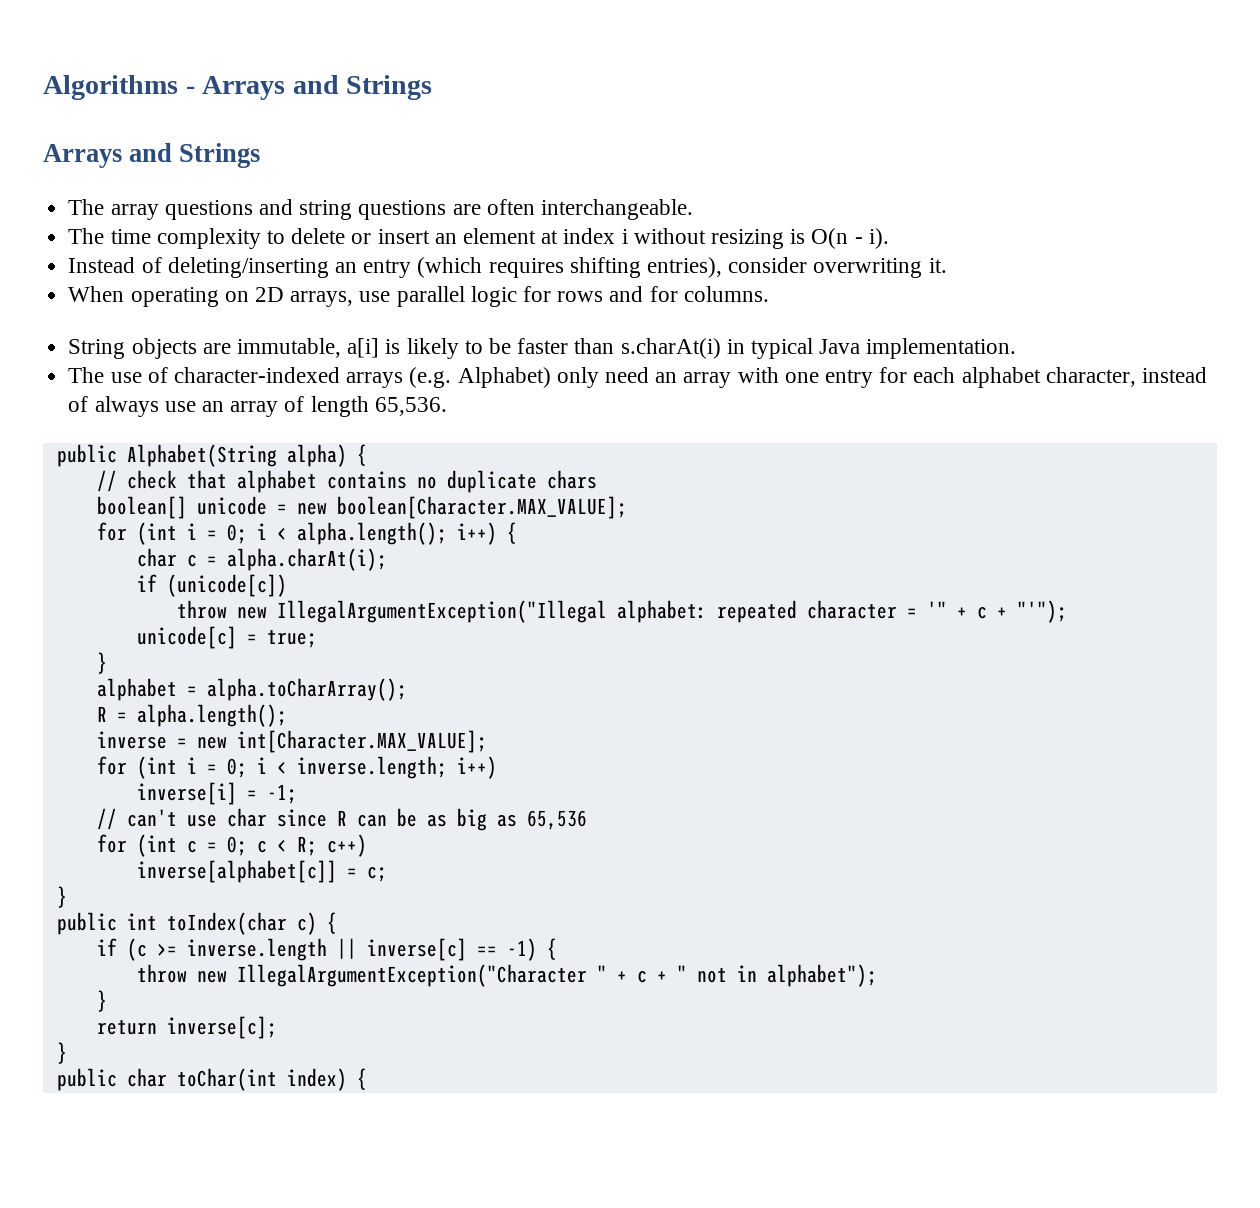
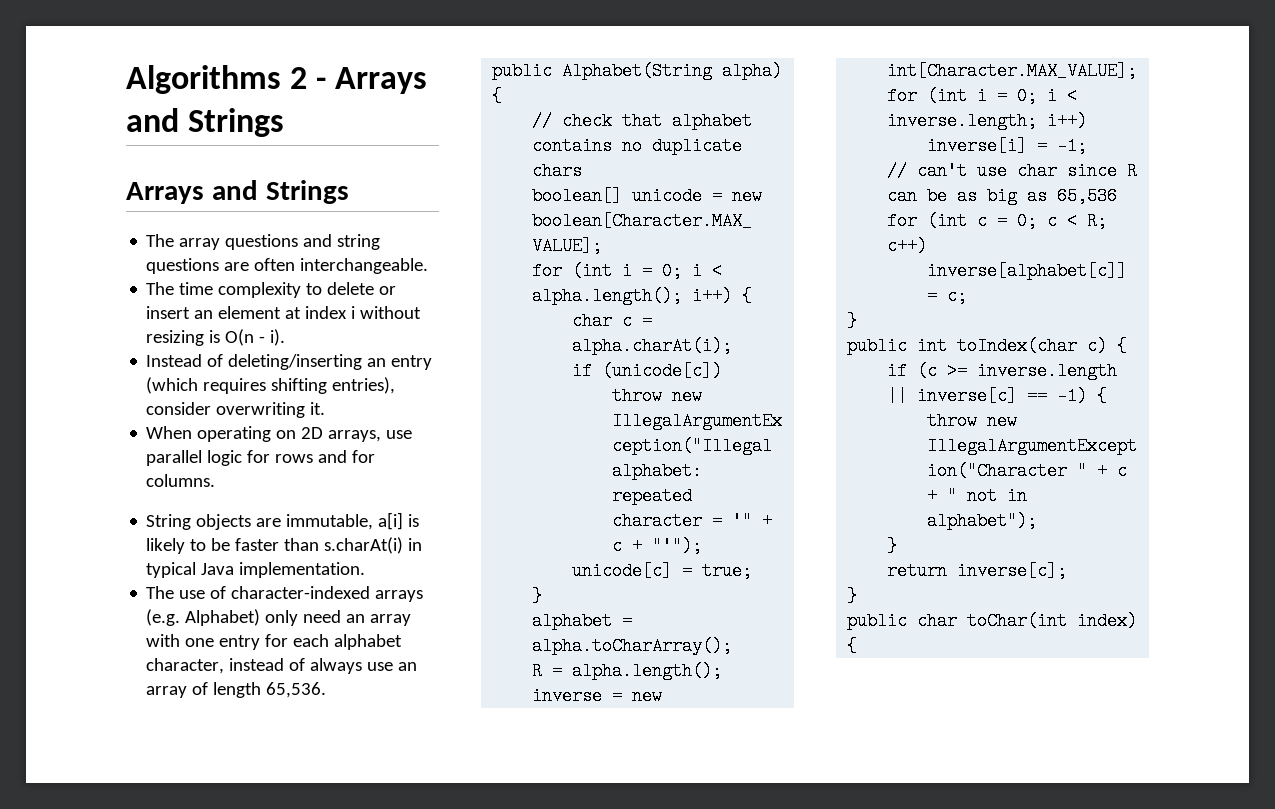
- Algorithms - Arrays and Strings
+ Algorithms 2 - Arrays and Strings

